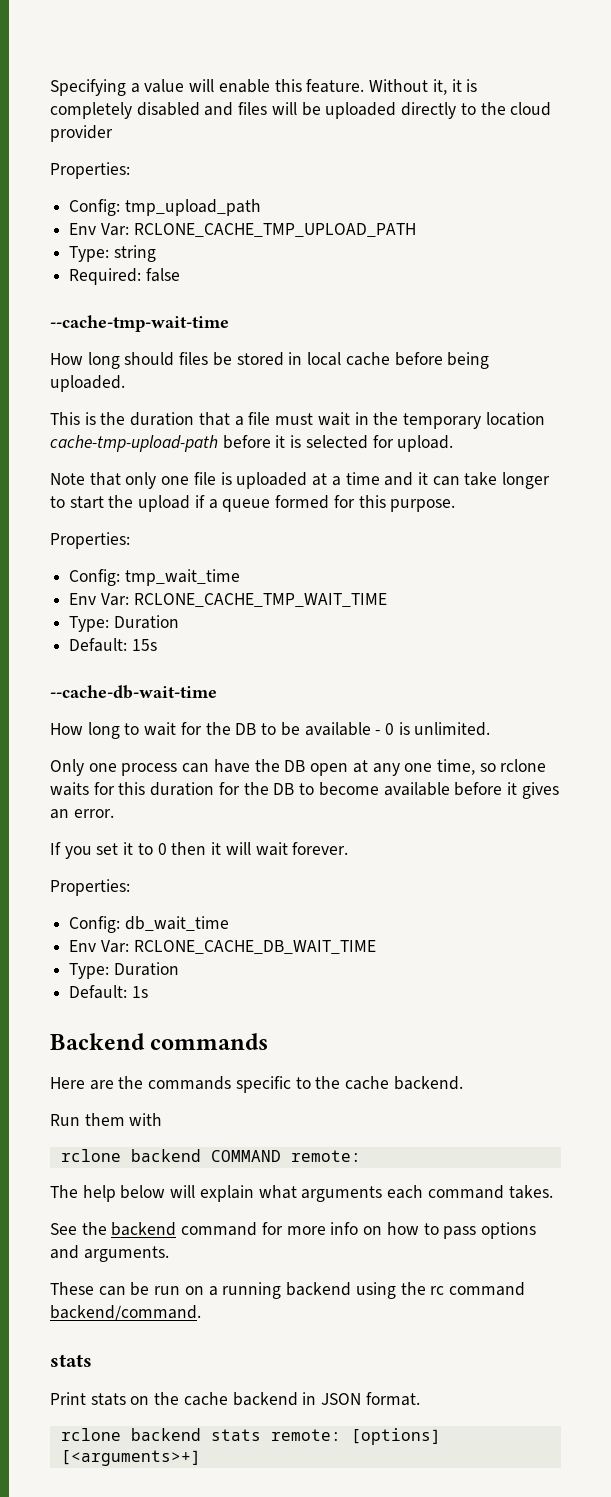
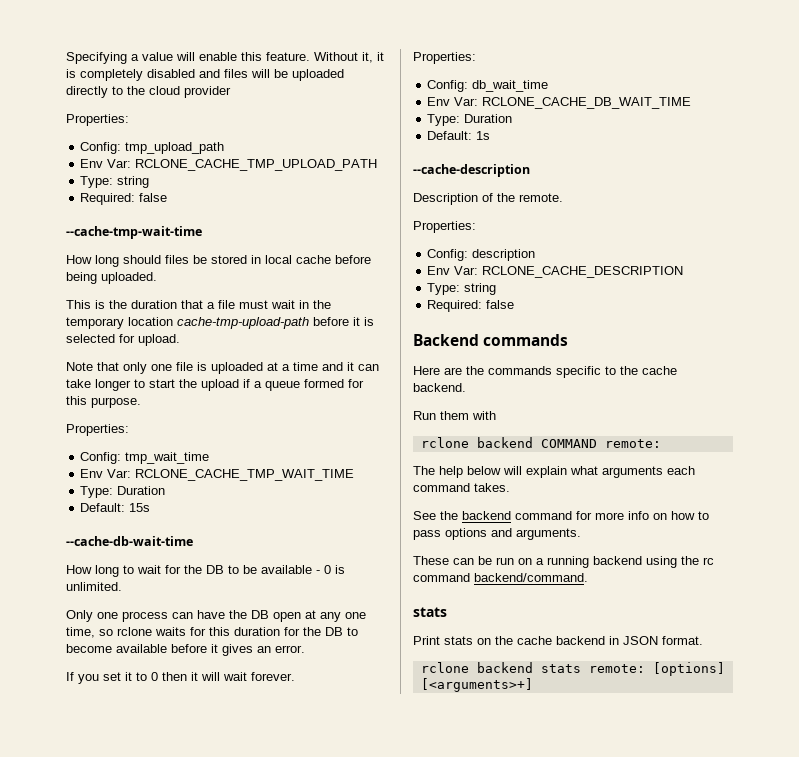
+ --cache-description
+ Description of the remote.
+ Properties:
+ Config: description
+ Env Var: RCLONE_CACHE_DESCRIPTION
+ Type: string
+ Required: false

